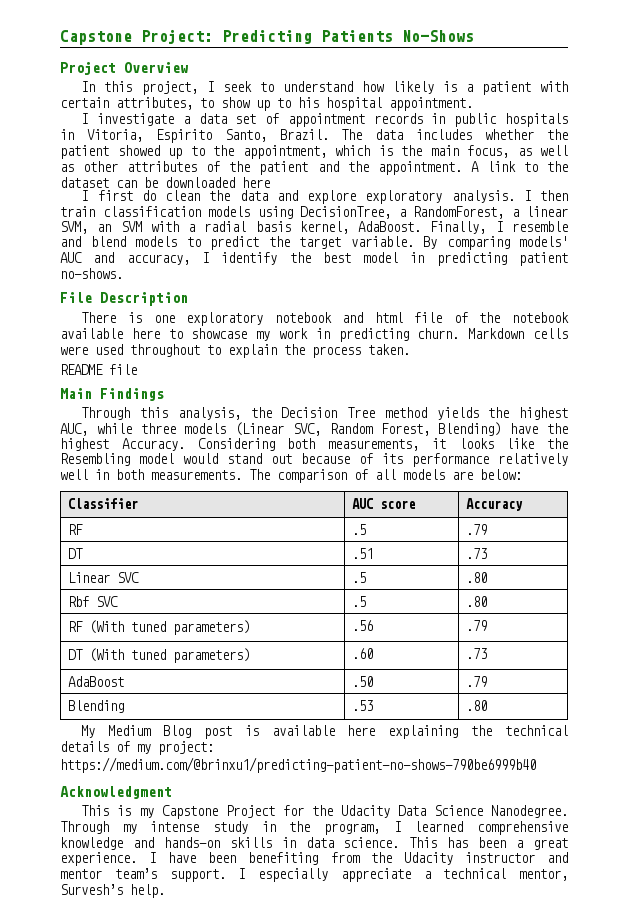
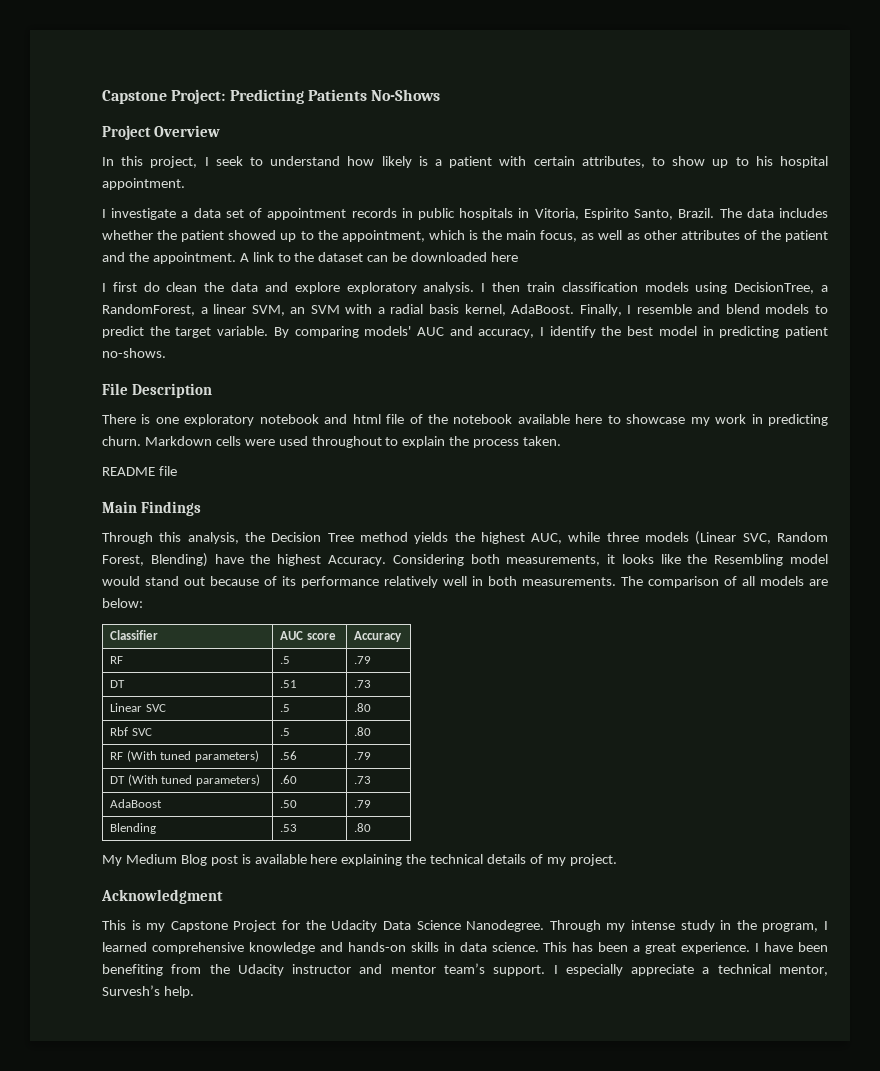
- My Medium Blog post is available here explaining the technical details of my project: https://medium.com/@brinxu1/predicting-patient-no-shows-790be6999b40
+ My Medium Blog post is available here explaining the technical details of my project.

